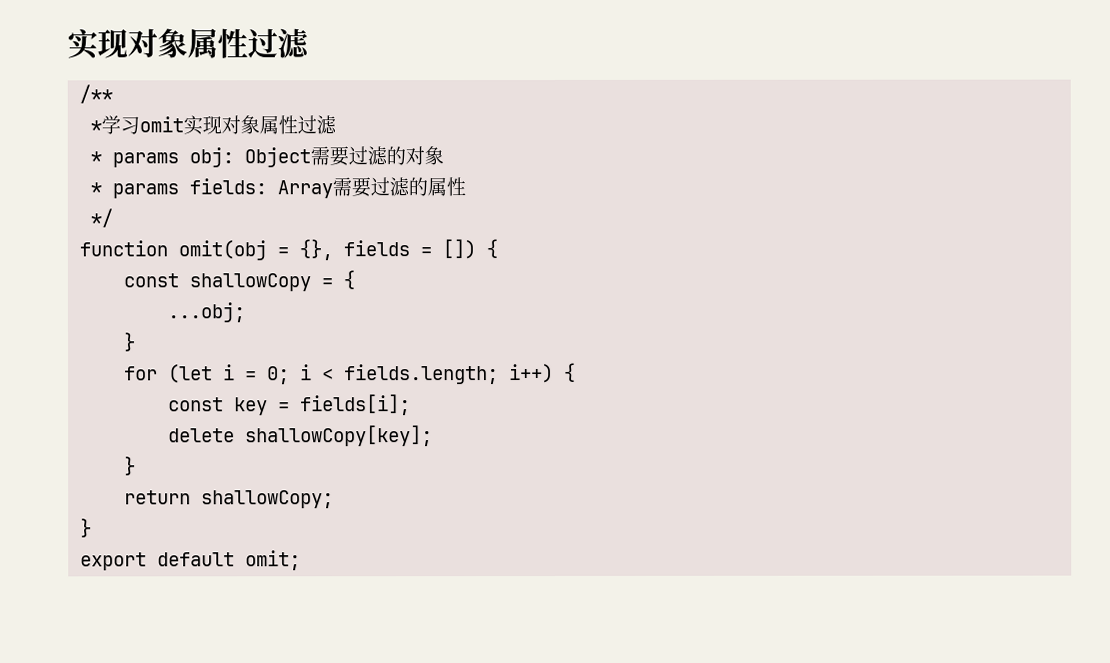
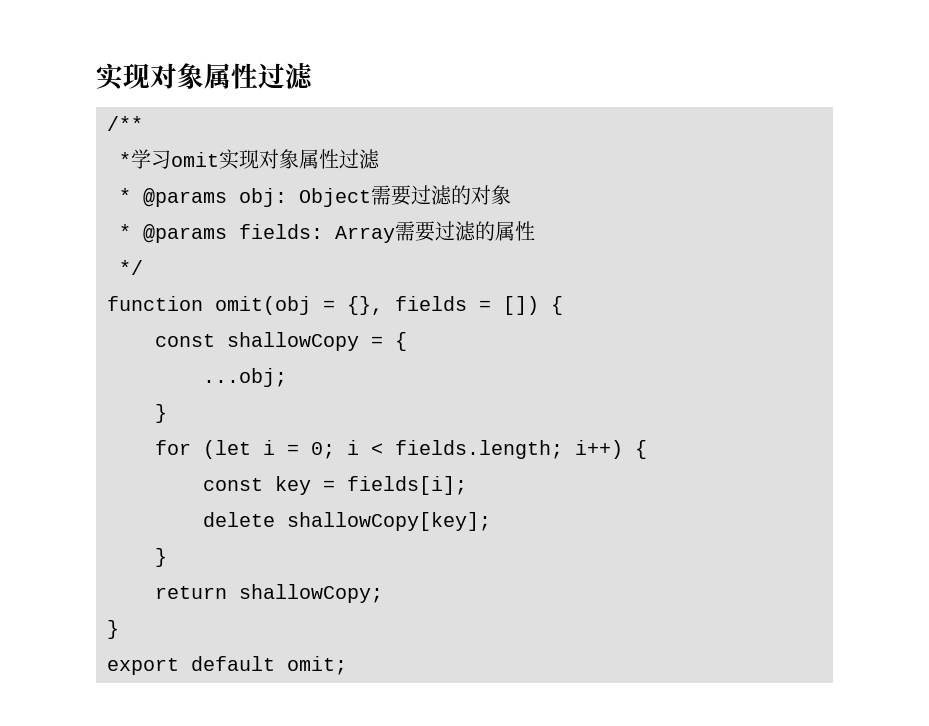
- * params obj: Object需要过滤的对象
+ * @params obj: Object需要过滤的对象
- * params fields: Array需要过滤的属性
+ * @params fields: Array需要过滤的属性

